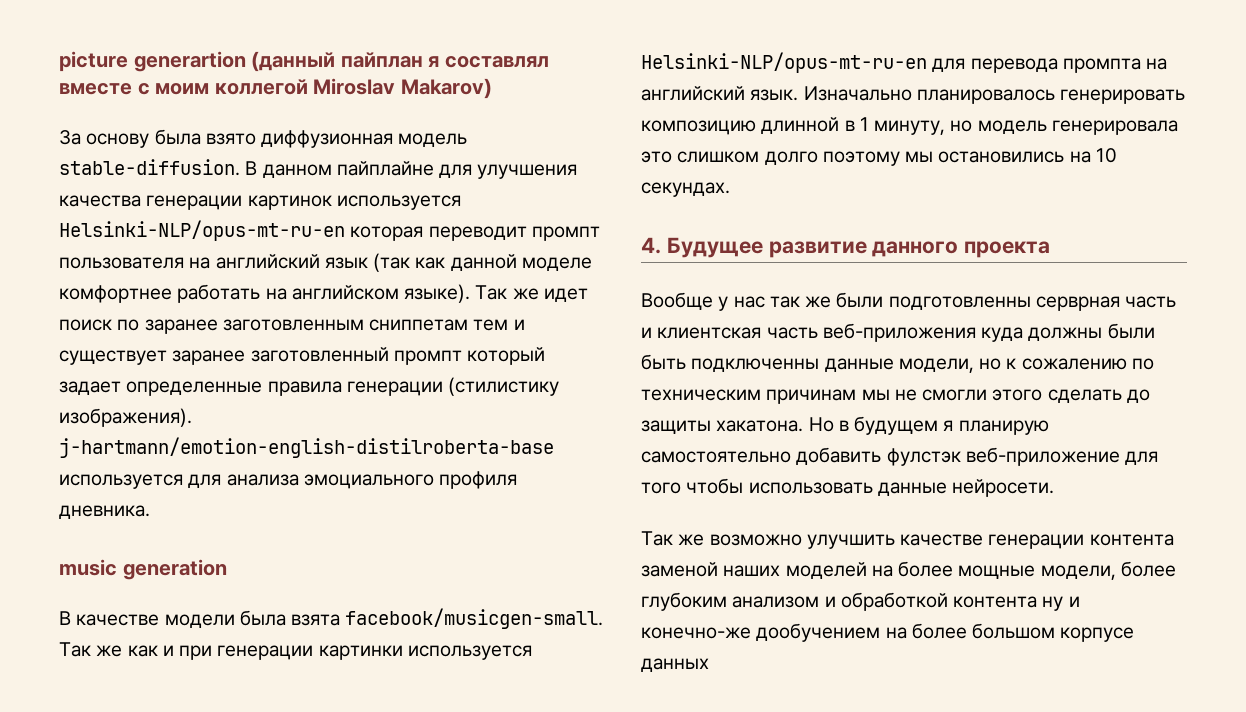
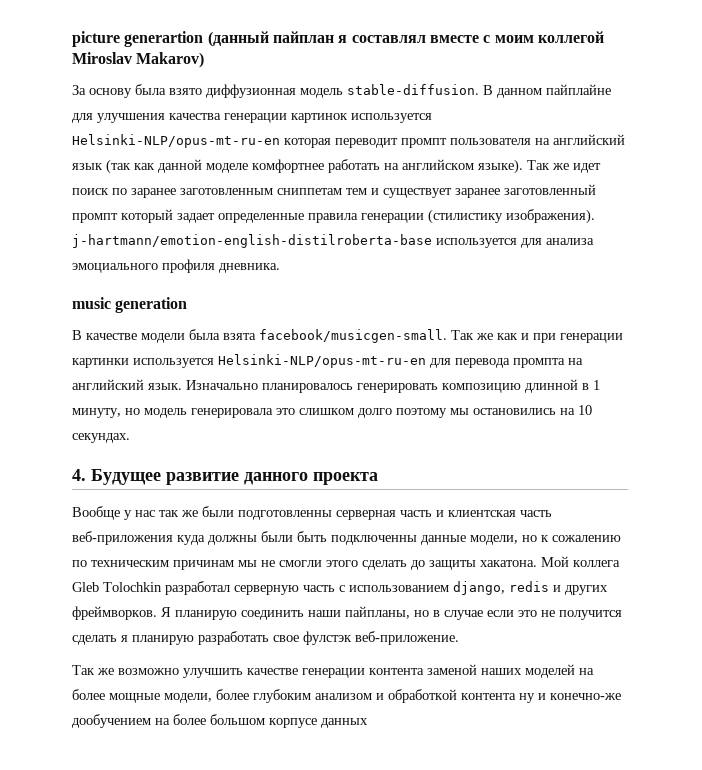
- Вообще у нас так же были подготовленны серврная часть и клиентская часть веб-приложения куда должны были быть подключенны данные модели, но к сожалению по техническим причинам мы не смогли этого сделать до защиты хакатона.
+ Вообще у нас так же были подготовленны серверная часть и клиентская часть веб-приложения куда должны были быть подключенны данные модели, но к сожалению по техническим причинам мы не смогли этого сделать до защиты хакатона.
- Но в будущем я планирую самостоятельно добавить фулстэк веб-приложение для того чтобы использовать данные нейросети.
+ Мой коллега Gleb Tolochkin разработал серверную часть с использованием django, redis и других фреймворков. Я планирую соединить наши пайпланы, но в случае если это не получится сделать я планирую разработать свое фулстэк веб-приложение.

